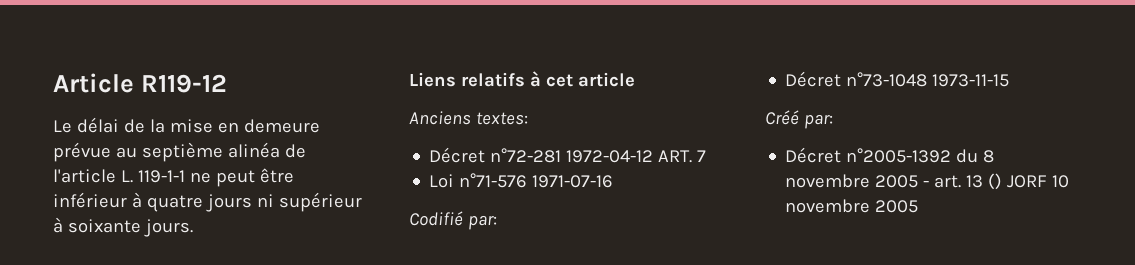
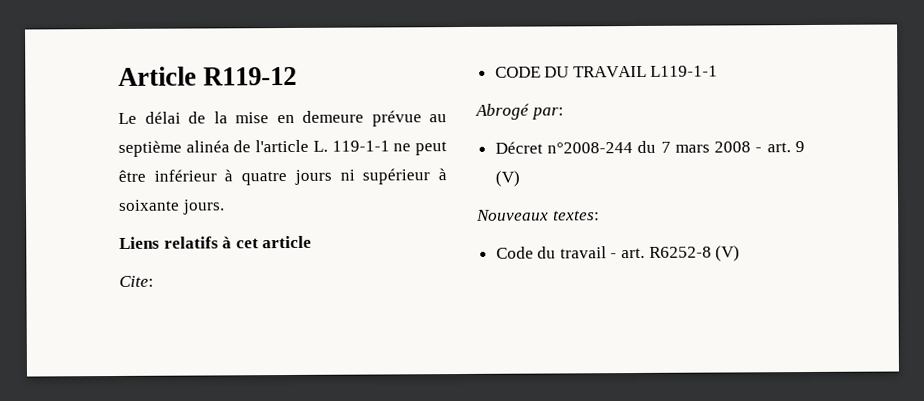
- Anciens textes:
- Décret n°72-281 1972-04-12 ART. 7
- Loi n°71-576 1971-07-16
- Codifié par:
- Décret n°73-1048 1973-11-15
- Créé par:
- Décret n°2005-1392 du 8 novembre 2005 - art. 13 () JORF 10 novembre 2005
+ Cite:
+ CODE DU TRAVAIL L119-1-1
+ Abrogé par:
+ Décret n°2008-244 du 7 mars 2008 - art. 9 (V)
+ Nouveaux textes:
+ Code du travail - art. R6252-8 (V)

